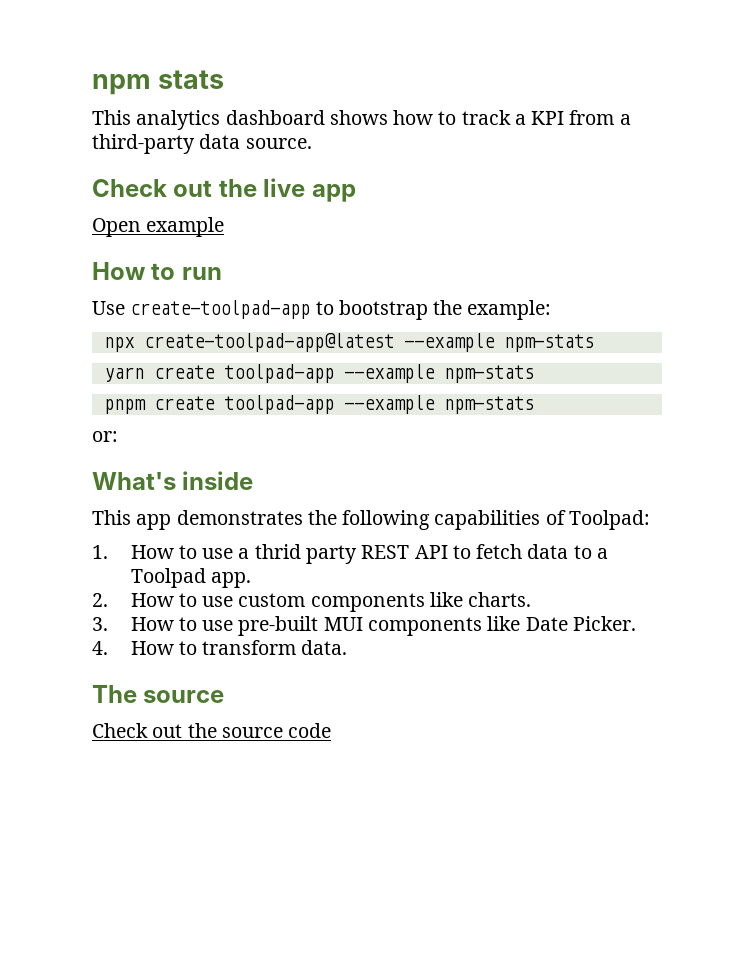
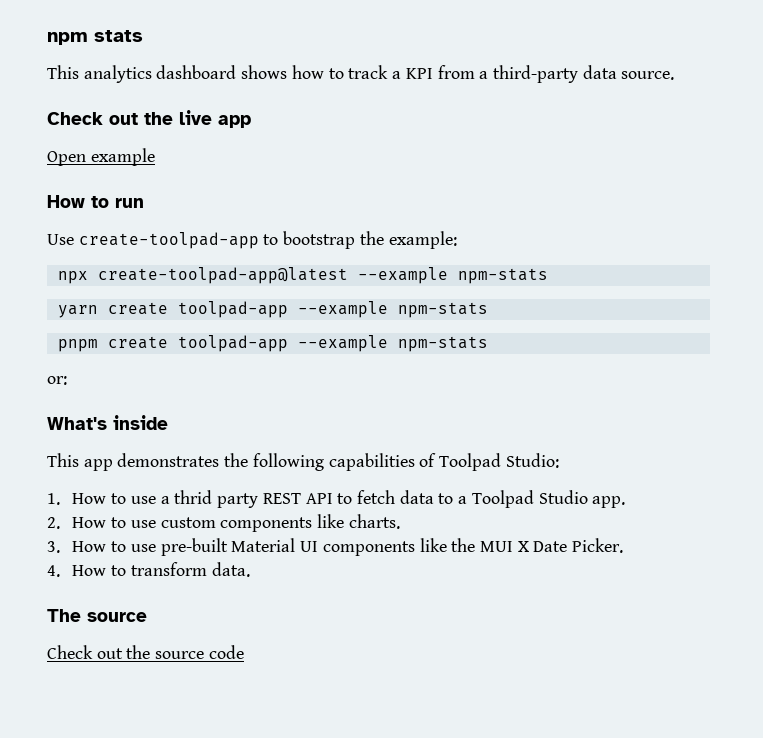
- This app demonstrates the following capabilities of Toolpad:
+ This app demonstrates the following capabilities of Toolpad Studio:
- 1. How to use a thrid party REST API to fetch data to a Toolpad app.
+ 1. How to use a thrid party REST API to fetch data to a Toolpad Studio app.
- 3. How to use pre-built MUI components like Date Picker.
+ 3. How to use pre-built Material UI components like the MUI X Date Picker.

